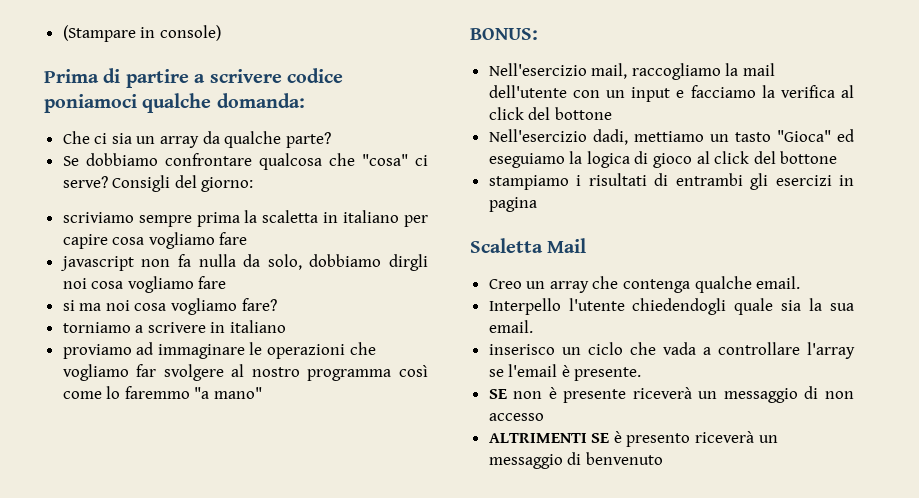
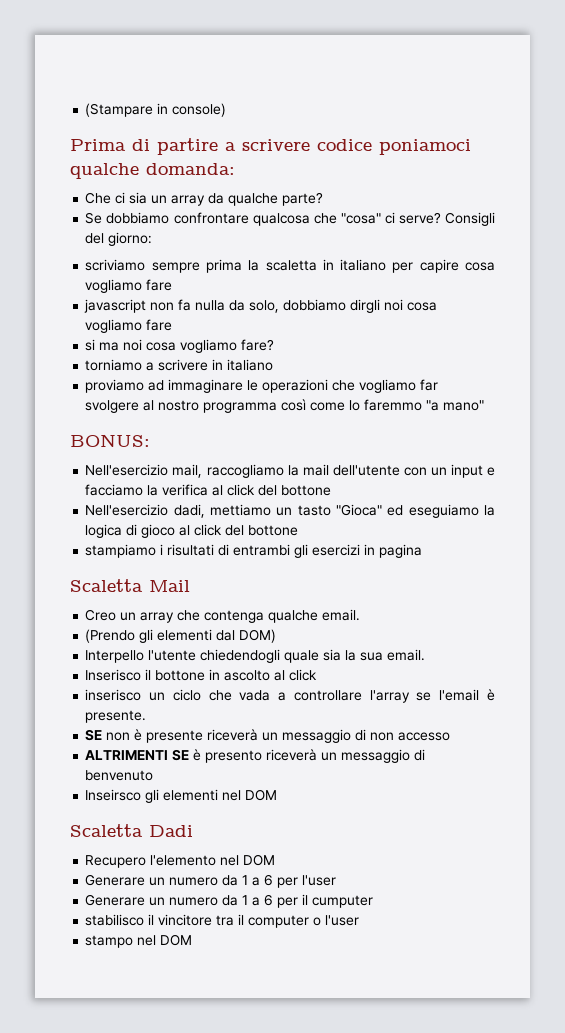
+ (Prendo gli elementi dal DOM)
+ Inserisco il bottone in ascolto al click
+ Inseirsco gli elementi nel DOM
+ Scaletta Dadi
+ Recupero l'elemento nel DOM
+ Generare un numero da 1 a 6 per l'user
+ Generare un numero da 1 a 6 per il cumputer
+ stabilisco il vincitore tra il computer o l'user
+ stampo nel DOM

